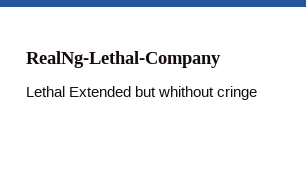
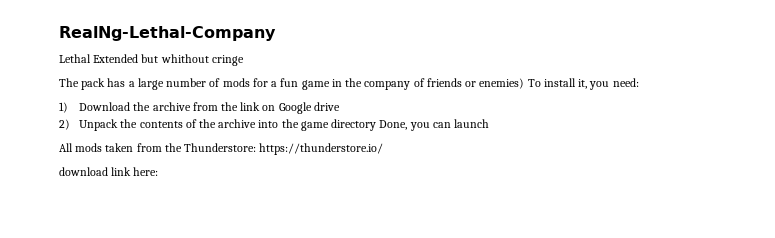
+ The pack has a large number of mods for a fun game in the company of friends or enemies) To install it, you need:
+ 1) Download the archive from the link on Google drive
+ 2) Unpack the contents of the archive into the game directory Done, you can launch
+ All mods taken from the Thunderstore: https://thunderstore.io/
+ download link here:

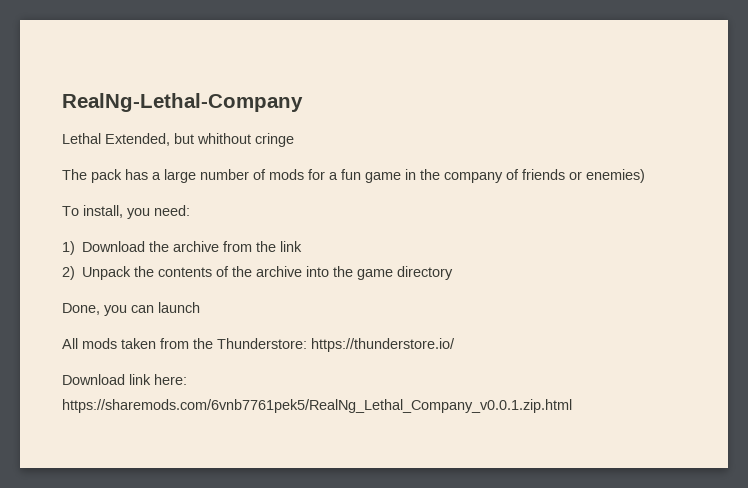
- Lethal Extended but whithout cringe
+ Lethal Extended, but whithout cringe
- The pack has a large number of mods for a fun game in the company of friends or enemies) To install it, you need:
+ The pack has a large number of mods for a fun game in the company of friends or enemies)
+ To install, you need:
- 1) Download the archive from the link on Google drive
+ 1) Download the archive from the link
- 2) Unpack the contents of the archive into the game directory Done, you can launch
+ 2) Unpack the contents of the archive into the game directory
+ Done, you can launch
- download link here:
+ Download link here: https://sharemods.com/6vnb7761pek5/RealNg_Lethal_Company_v0.0.1.zip.html

